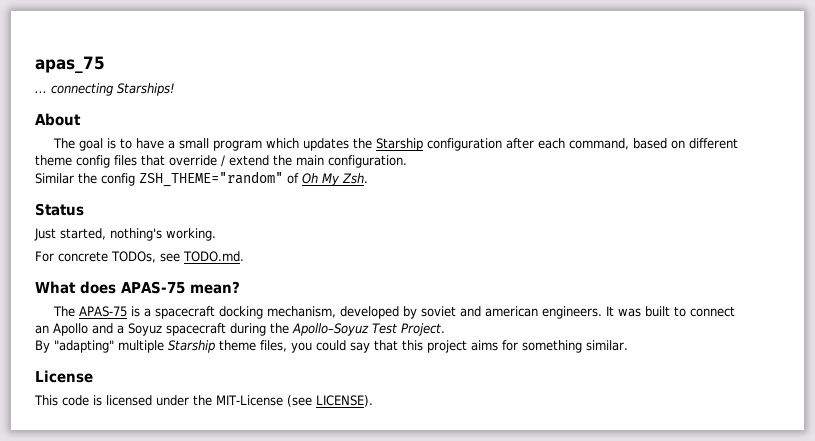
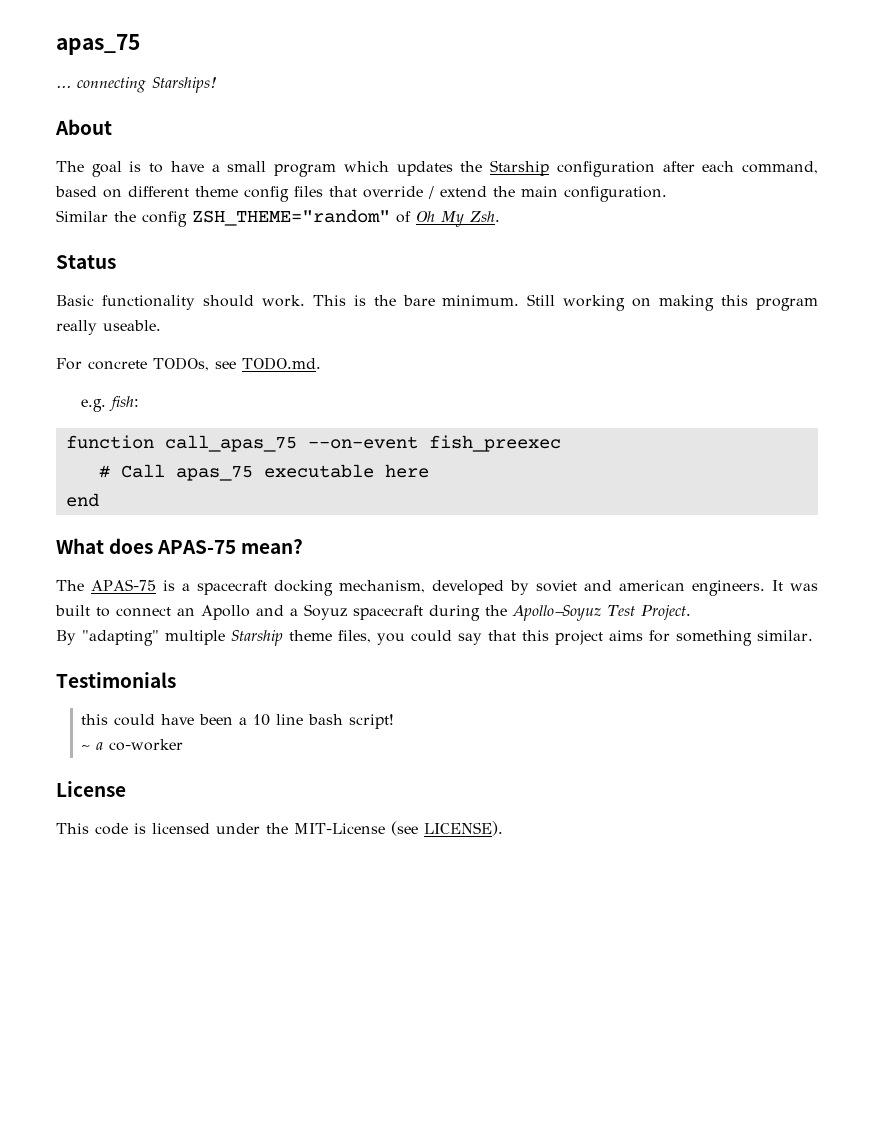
- Just started, nothing's working.
+ Basic functionality should work. This is the bare minimum. Still working on making this program really useable.
+ e.g. fish:
+ function call_apas_75 --on-event fish_preexec
+ # Call apas_75 executable here
+ end
+ Testimonials
+ this could have been a 10 line bash script!
+ ~ a co-worker

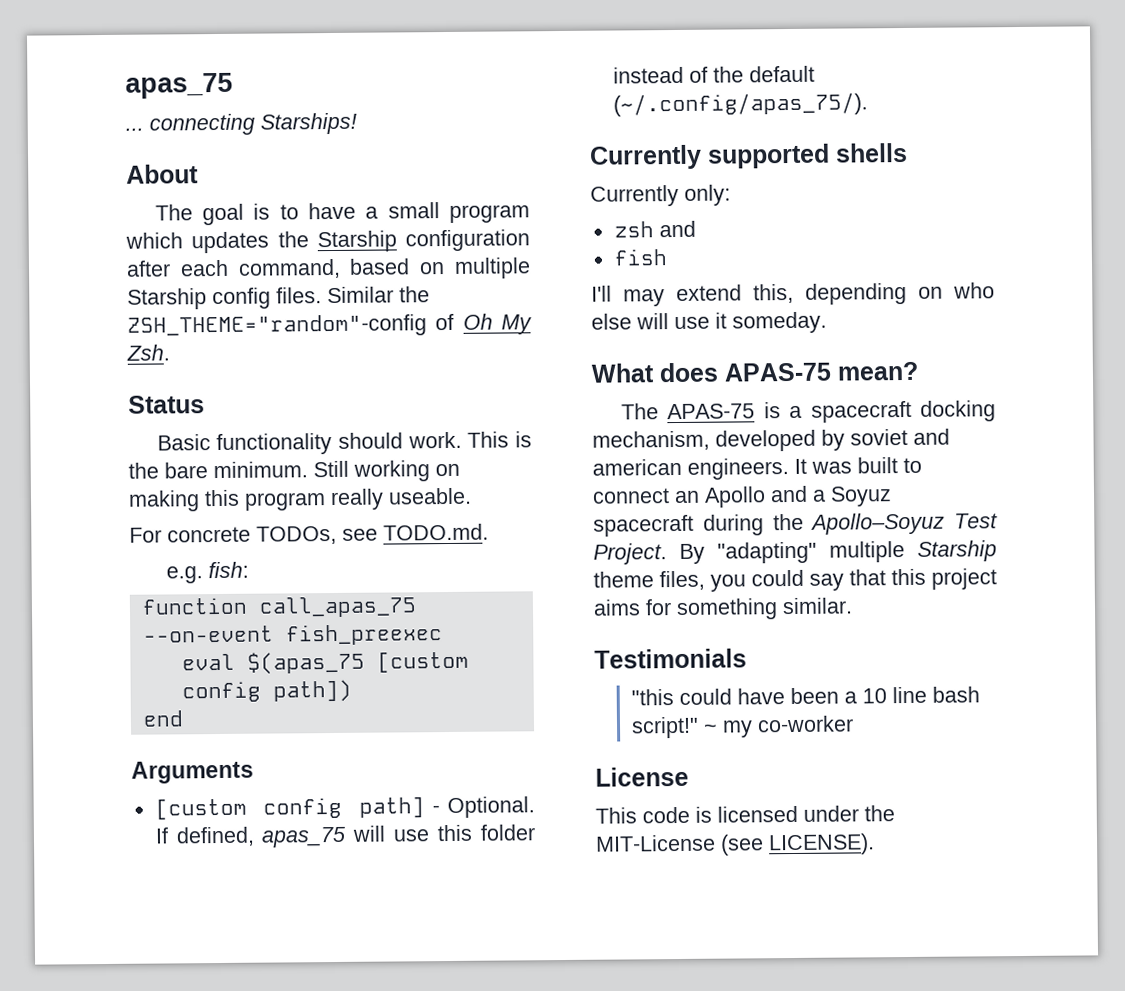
- The goal is to have a small program which updates the Starship configuration after each command, based on different theme config files that override / extend the main configuration.
- Similar the config ZSH_THEME="random" of Oh My Zsh.
+ The goal is to have a small program which updates the Starship configuration after each command, based on multiple Starship config files. Similar the ZSH_THEME="random"-config of Oh My Zsh.
- # Call apas_75 executable here
+ eval $(apas_75 [custom config path])
  end
+ Arguments
+ [custom config path] - Optional. If defined, apas_75 will use this folder instead of the default (~/.config/apas_75/).
+ Currently supported shells
+ Currently only:
+ zsh and
+ fish
+ I'll may extend this, depending on who else will use it someday.
- It was built to connect an Apollo and a Soyuz spacecraft during the Apollo–Soyuz Test Project.
- By "adapting" multiple Starship theme files, you could say that this project aims for something similar.
+ It was built to connect an Apollo and a Soyuz spacecraft during the Apollo–Soyuz Test Project. By "adapting" multiple Starship theme files, you could say that this project aims for something similar.
- this could have been a 10 line bash script!
- ~ a co-worker
+ "this could have been a 10 line bash script!" ~ my co-worker

